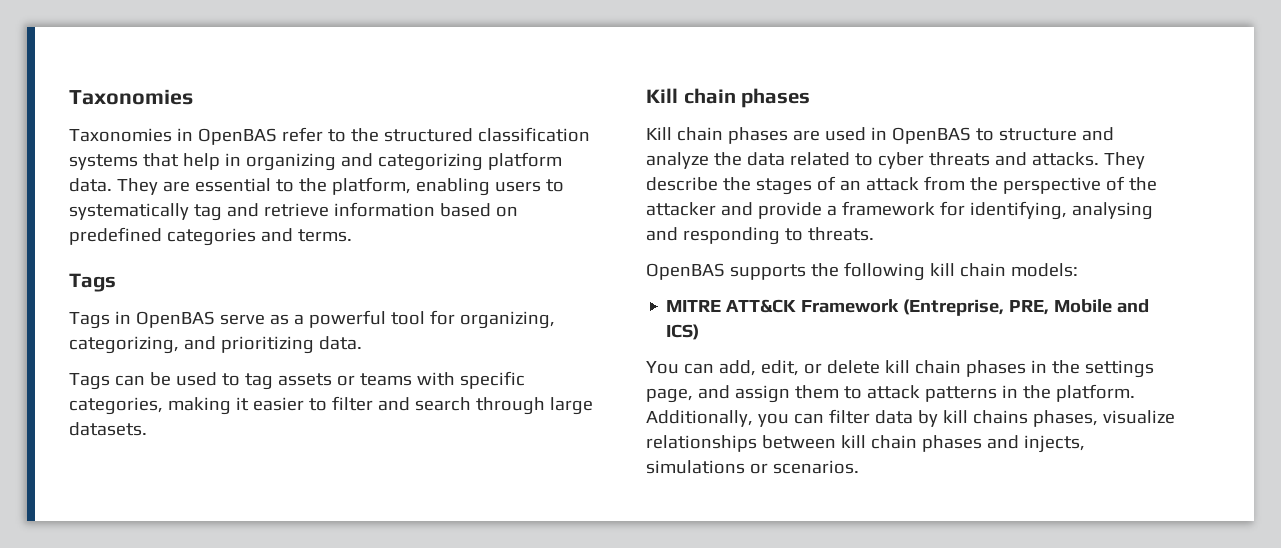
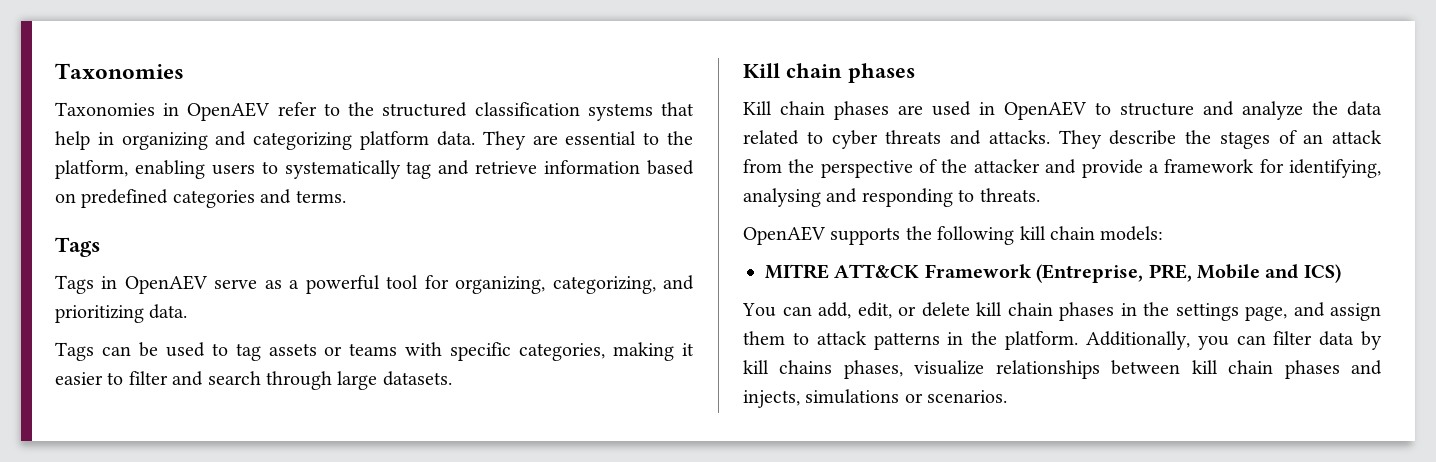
- Taxonomies in OpenBAS refer to the structured classification systems that help in organizing and categorizing platform data.
+ Taxonomies in OpenAEV refer to the structured classification systems that help in organizing and categorizing platform data.
- Tags in OpenBAS serve as a powerful tool for organizing, categorizing, and prioritizing data.
+ Tags in OpenAEV serve as a powerful tool for organizing, categorizing, and prioritizing data.
- Kill chain phases are used in OpenBAS to structure and analyze the data related to cyber threats and attacks.
+ Kill chain phases are used in OpenAEV to structure and analyze the data related to cyber threats and attacks.
- OpenBAS supports the following kill chain models:
+ OpenAEV supports the following kill chain models:

